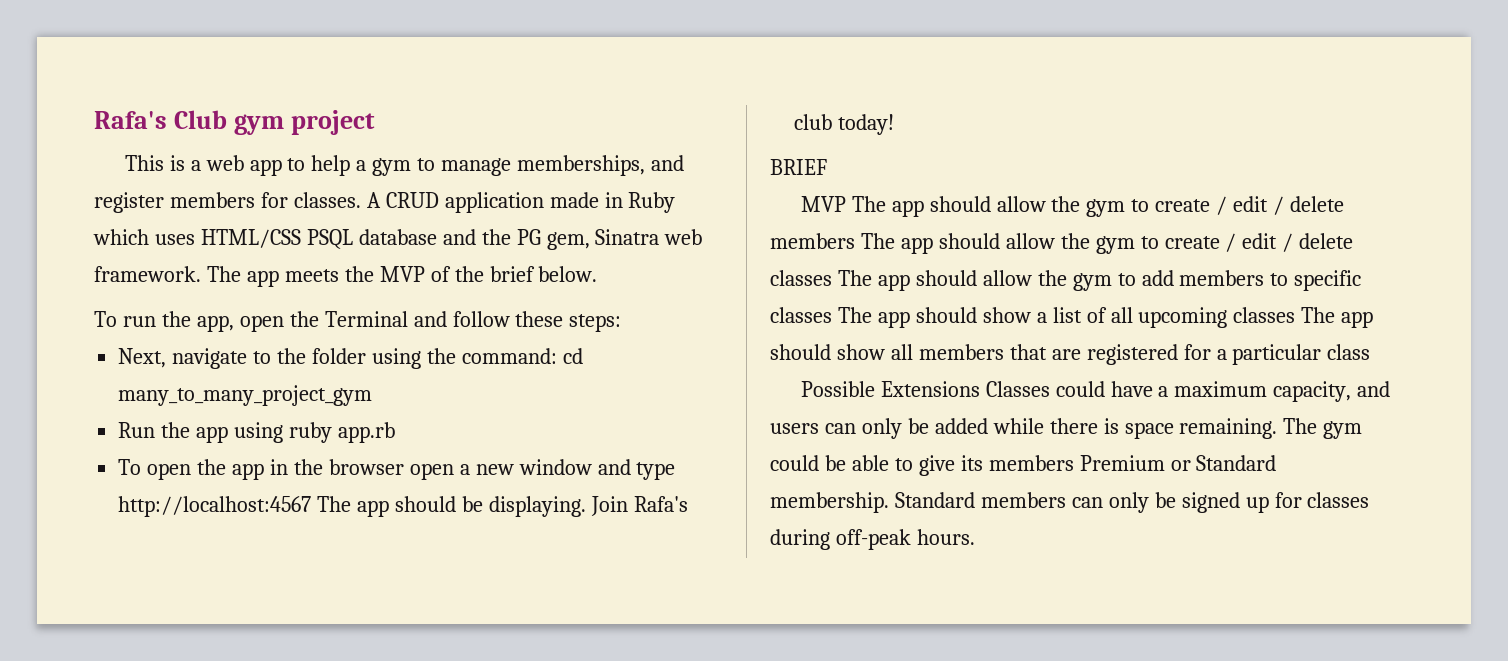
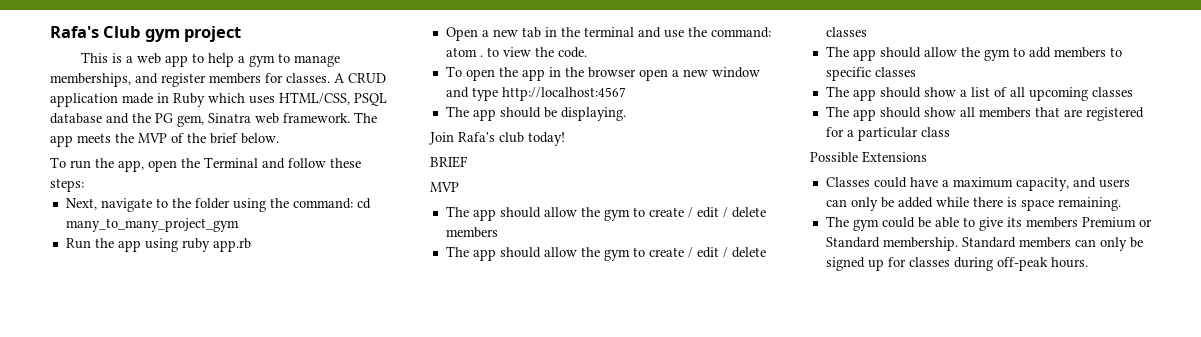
- A CRUD application made in Ruby which uses HTML/CSS PSQL database and the PG gem, Sinatra web framework.
+ A CRUD application made in Ruby which uses HTML/CSS, PSQL database and the PG gem, Sinatra web framework.
+ Open a new tab in the terminal and use the command: atom . to view the code.
- To open the app in the browser open a new window and type http://localhost:4567 The app should be displaying. Join Rafa's club today!
+ To open the app in the browser open a new window and type http://localhost:4567
+ The app should be displaying.
+ Join Rafa's club today!
  BRIEF
- MVP The app should allow the gym to create / edit / delete members The app should allow the gym to create / edit / delete classes The app should allow the gym to add members to specific classes The app should show a list of all upcoming classes The app should show all members that are registered for a particular class
+ MVP
+ The app should allow the gym to create / edit / delete members
+ The app should allow the gym to create / edit / delete classes
+ The app should allow the gym to add members to specific classes
+ The app should show a list of all upcoming classes
+ The app should show all members that are registered for a particular class
- Possible Extensions Classes could have a maximum capacity, and users can only be added while there is space remaining. The gym could be able to give its members Premium or Standard membership.
+ Possible Extensions
+ Classes could have a maximum capacity, and users can only be added while there is space remaining.
+ The gym could be able to give its members Premium or Standard membership.

